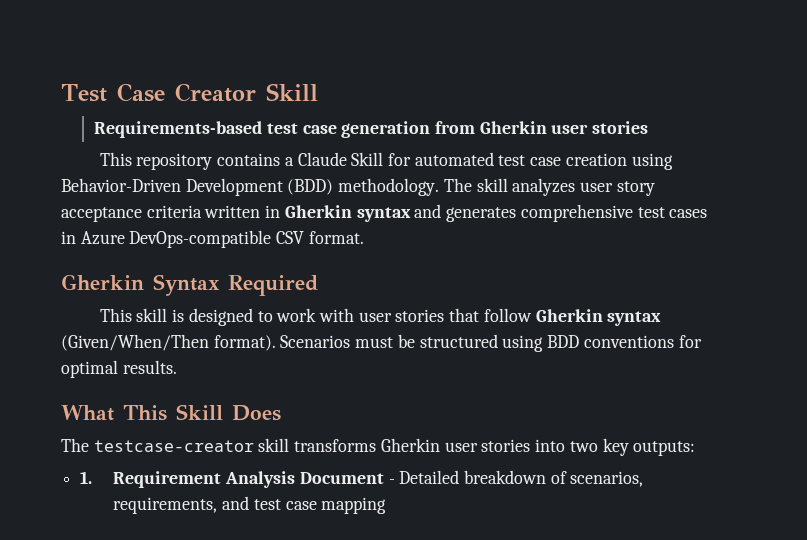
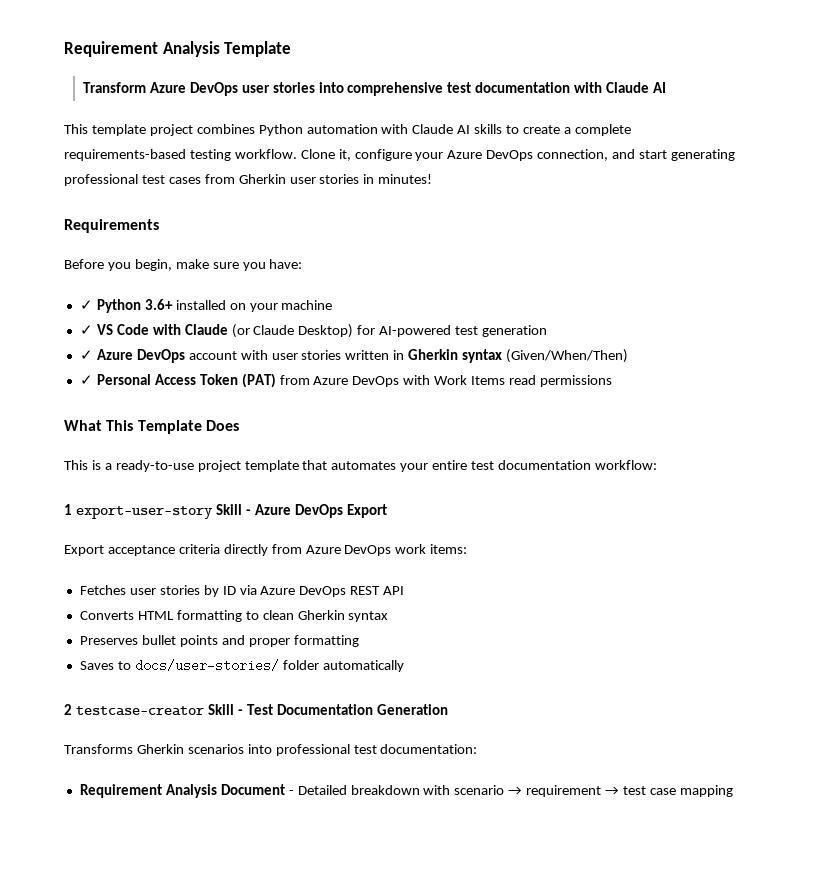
- Test Case Creator Skill
- Requirements-based test case generation from Gherkin user stories
- This repository contains a Claude Skill for automated test case creation using Behavior-Driven Development (BDD) methodology. The skill analyzes user story acceptance criteria written in Gherkin syntax and generates comprehensive test cases in Azure DevOps-compatible CSV format.
- Gherkin Syntax Required
- This skill is designed to work with user stories that follow Gherkin syntax (Given/When/Then format). Scenarios must be structured using BDD conventions for optimal results.
+ Requirement Analysis Template
+ Transform Azure DevOps user stories into comprehensive test documentation with Claude AI
+ This template project combines Python automation with Claude AI skills to create a complete requirements-based testing workflow. Clone it, configure your Azure DevOps connection, and start generating professional test cases from Gherkin user stories in minutes!
+ Requirements
+ Before you begin, make sure you have:
+ ✓ Python 3.6+ installed on your machine
+ ✓ VS Code with Claude (or Claude Desktop) for AI-powered test generation
+ ✓ Azure DevOps account with user stories written in Gherkin syntax (Given/When/Then)
+ ✓ Personal Access Token (PAT) from Azure DevOps with Work Items read permissions
- What This Skill Does
+ What This Template Does
- The testcase-creator skill transforms Gherkin user stories into two key outputs:
- 1. Requirement Analysis Document - Detailed breakdown of scenarios, requirements, and test case mapping
+ This is a ready-to-use project template that automates your entire test documentation workflow:
+ 1 export-user-story Skill - Azure DevOps Export
+ Export acceptance criteria directly from Azure DevOps work items:
+ Fetches user stories by ID via Azure DevOps REST API
+ Converts HTML formatting to clean Gherkin syntax
+ Preserves bullet points and proper formatting
+ Saves to docs/user-stories/ folder automatically
+ 2 testcase-creator Skill - Test Documentation Generation
+ Transforms Gherkin scenarios into professional test documentation:
+ Requirement Analysis Document - Detailed breakdown with scenario → requirement → test case mapping

